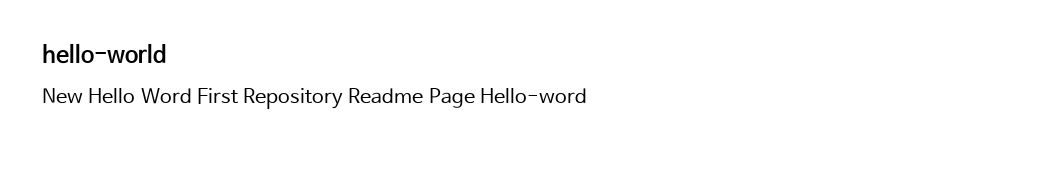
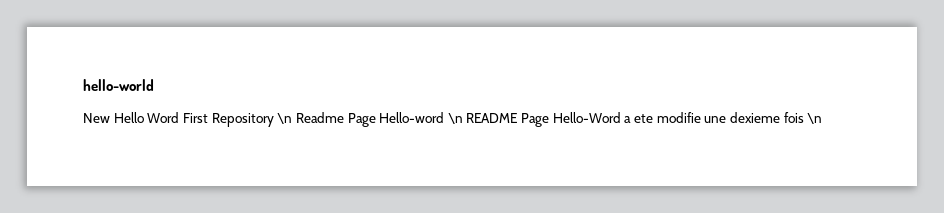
- New Hello Word First Repository Readme Page Hello-word
+ New Hello Word First Repository \n Readme Page Hello-word \n README Page Hello-Word a ete modifie une dexieme fois \n

